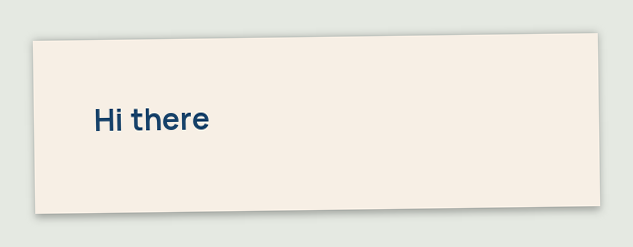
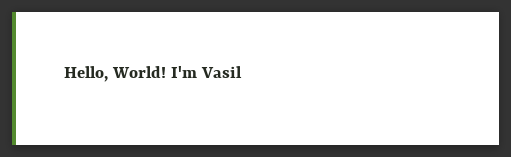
- Hi there
+ Hello, World! I'm Vasil

